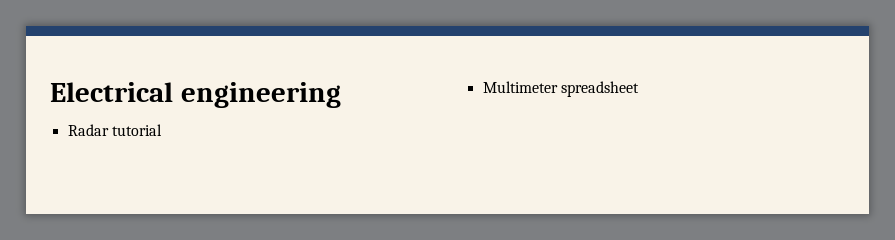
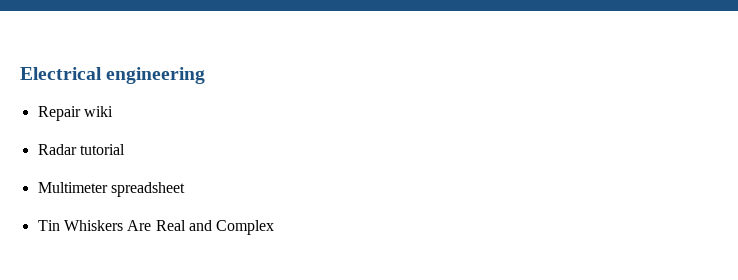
+ Repair wiki
+ Tin Whiskers Are Real and Complex

